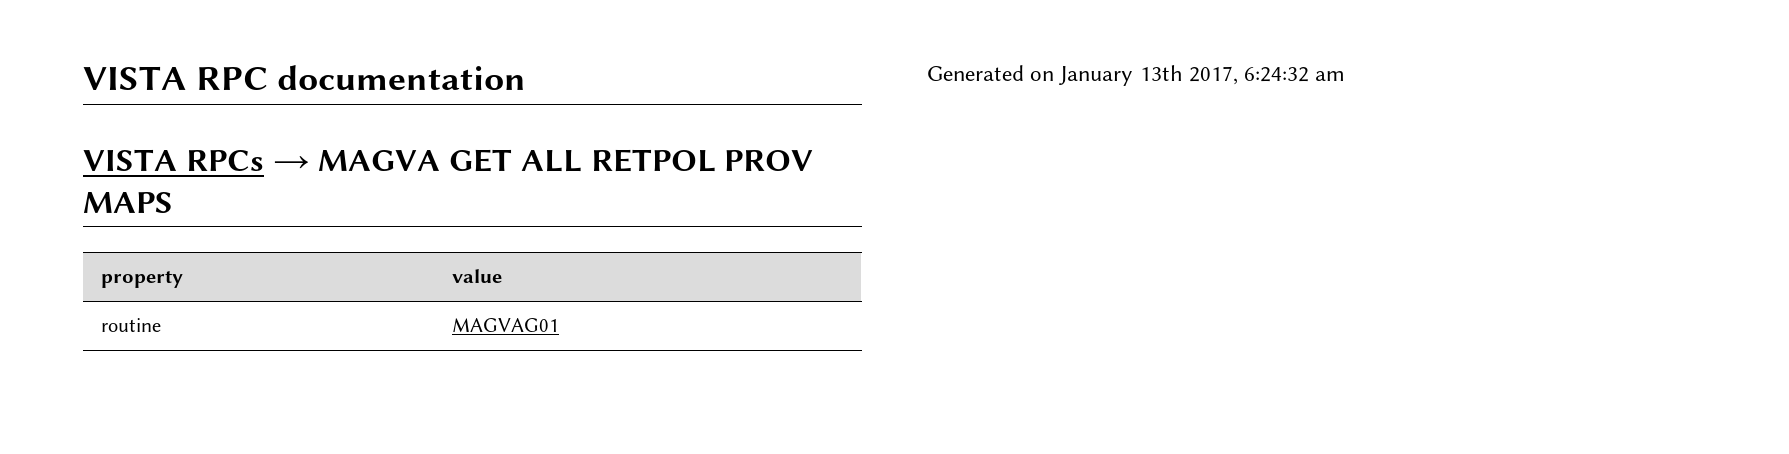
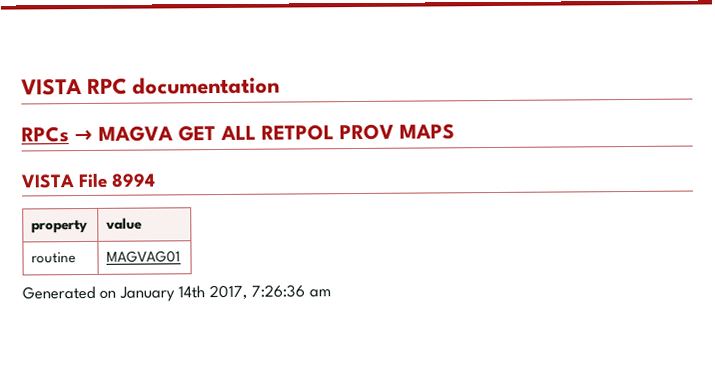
- VISTA RPCs → MAGVA GET ALL RETPOL PROV MAPS
+ RPCs → MAGVA GET ALL RETPOL PROV MAPS
+ VISTA File 8994
- Generated on January 13th 2017, 6:24:32 am
+ Generated on January 14th 2017, 7:26:36 am

